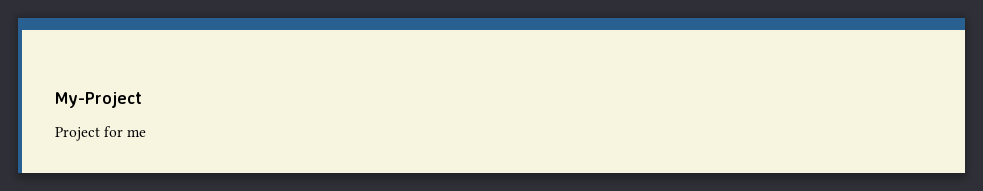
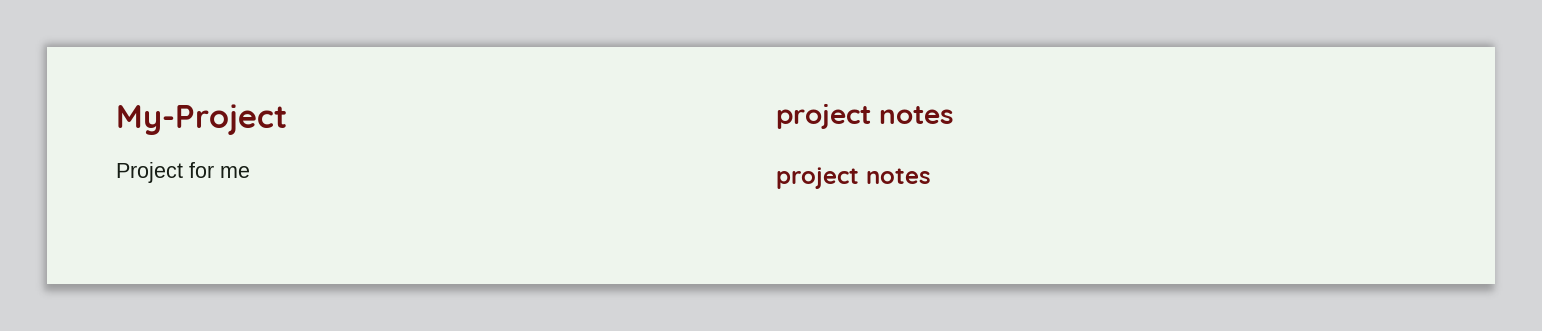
  Project for me
+ project notes
+ project notes

